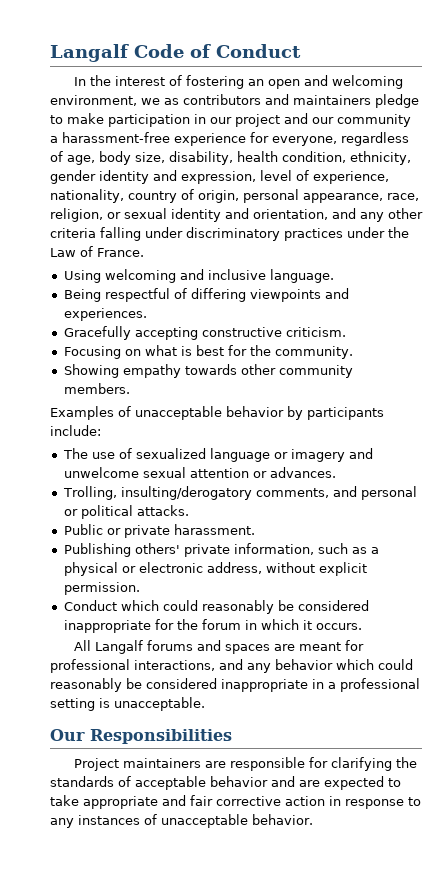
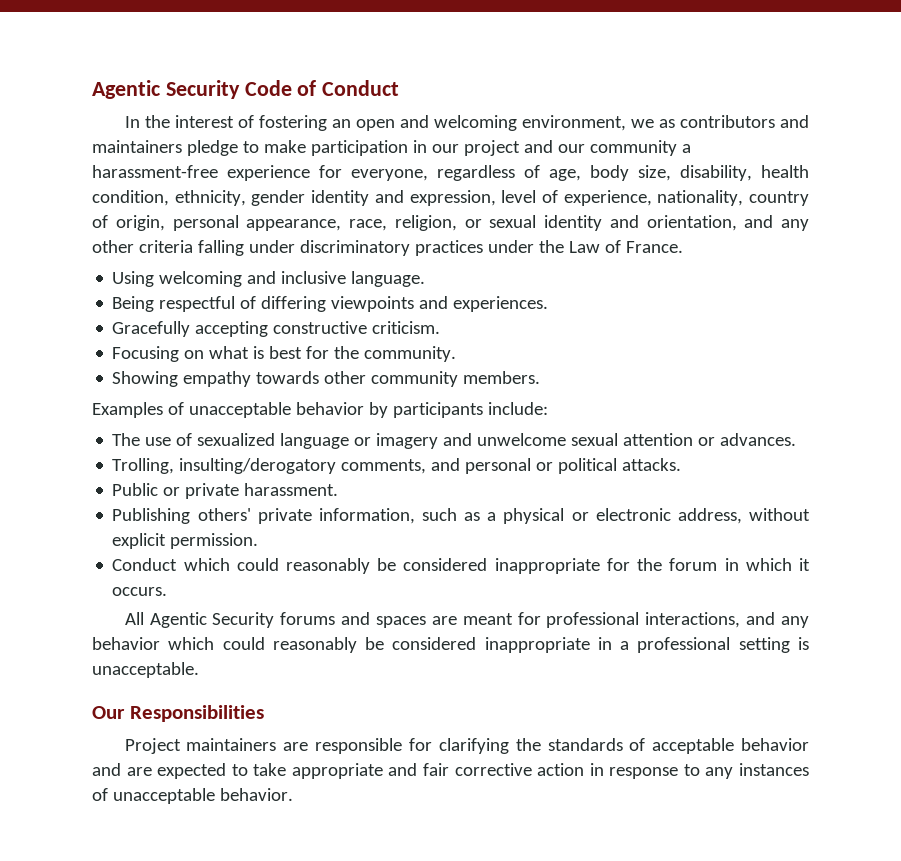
- Langalf Code of Conduct
+ Agentic Security Code of Conduct
- All Langalf forums and spaces are meant for professional interactions, and any behavior which could reasonably be considered inappropriate in a professional setting is unacceptable.
+ All Agentic Security forums and spaces are meant for professional interactions, and any behavior which could reasonably be considered inappropriate in a professional setting is unacceptable.

